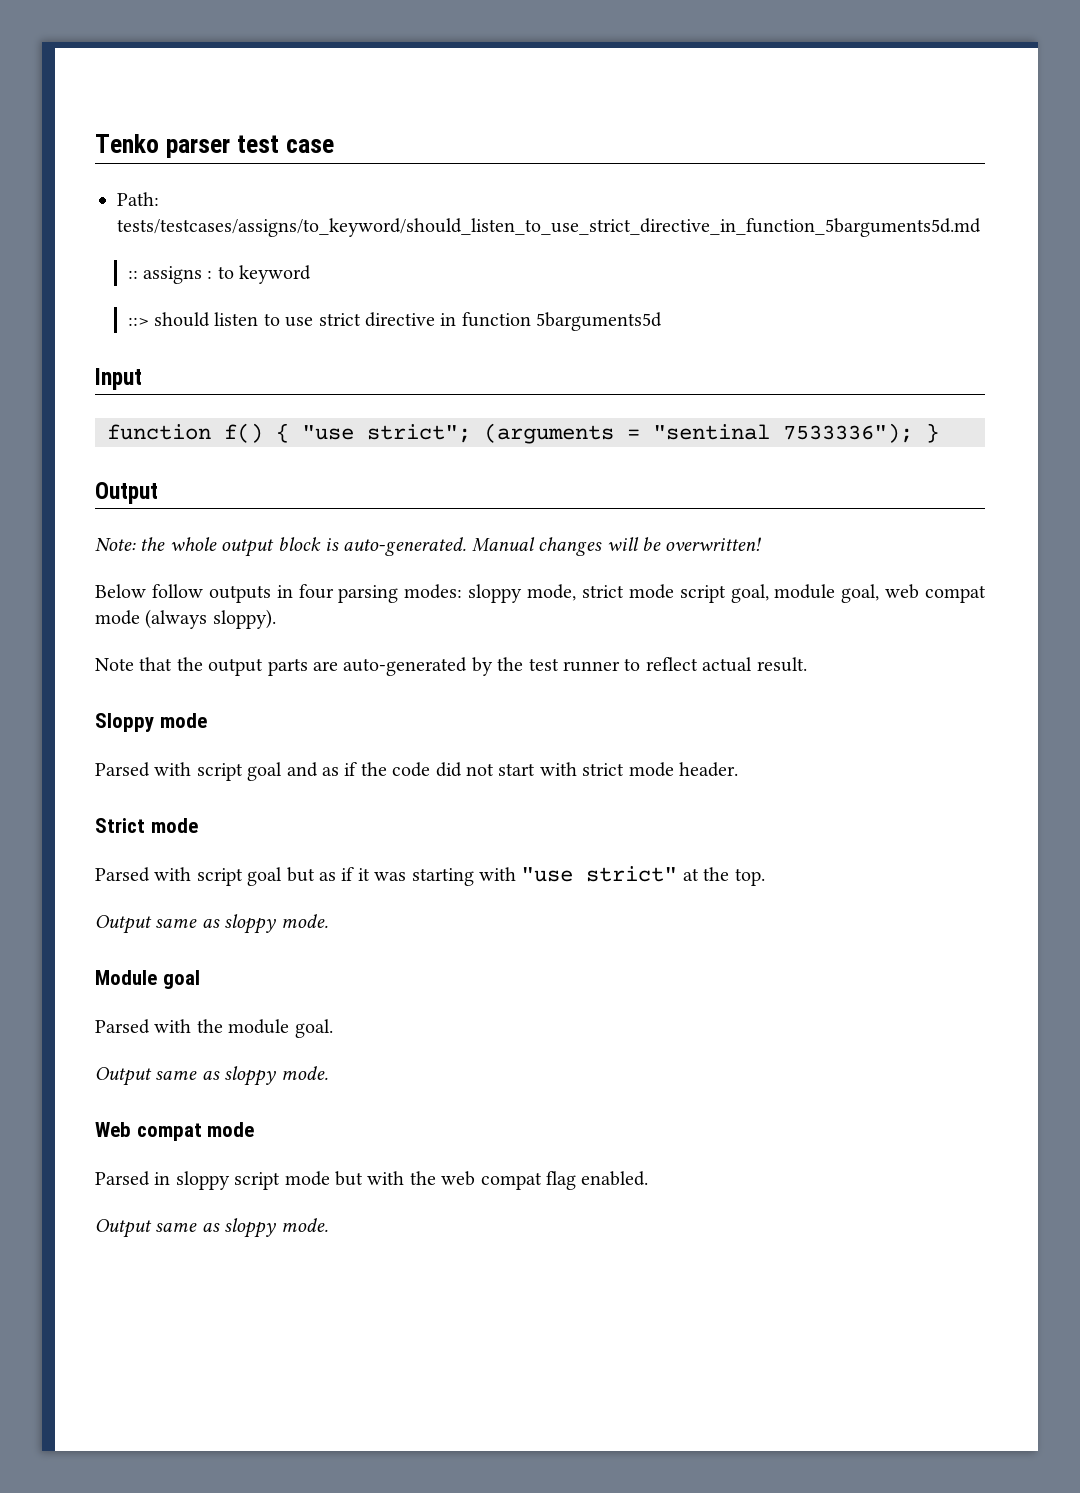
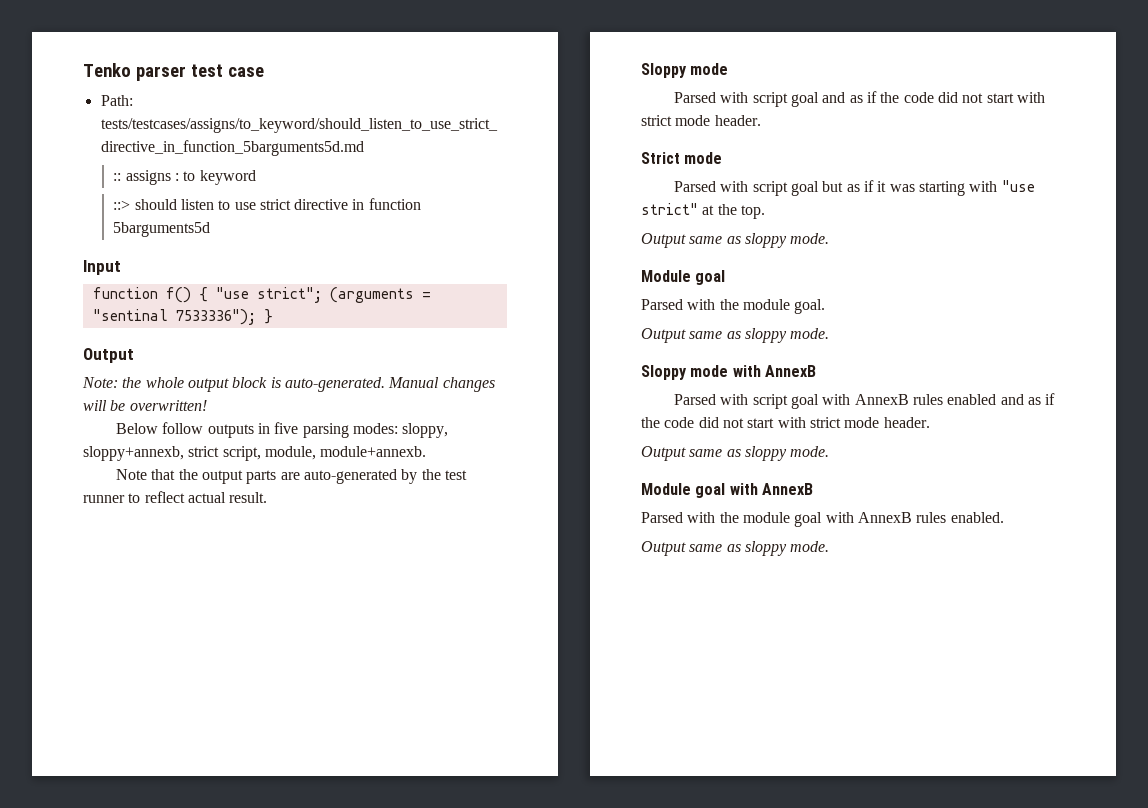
- Below follow outputs in four parsing modes: sloppy mode, strict mode script goal, module goal, web compat mode (always sloppy).
+ Below follow outputs in five parsing modes: sloppy, sloppy+annexb, strict script, module, module+annexb.
- Web compat mode
- Parsed in sloppy script mode but with the web compat flag enabled.
+ Sloppy mode with AnnexB
+ Parsed with script goal with AnnexB rules enabled and as if the code did not start with strict mode header.
+ Output same as sloppy mode.
+ Module goal with AnnexB
+ Parsed with the module goal with AnnexB rules enabled.

